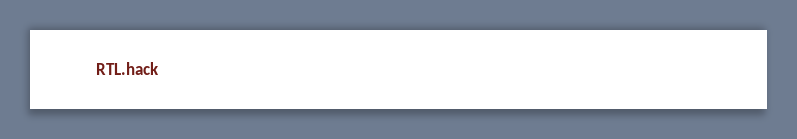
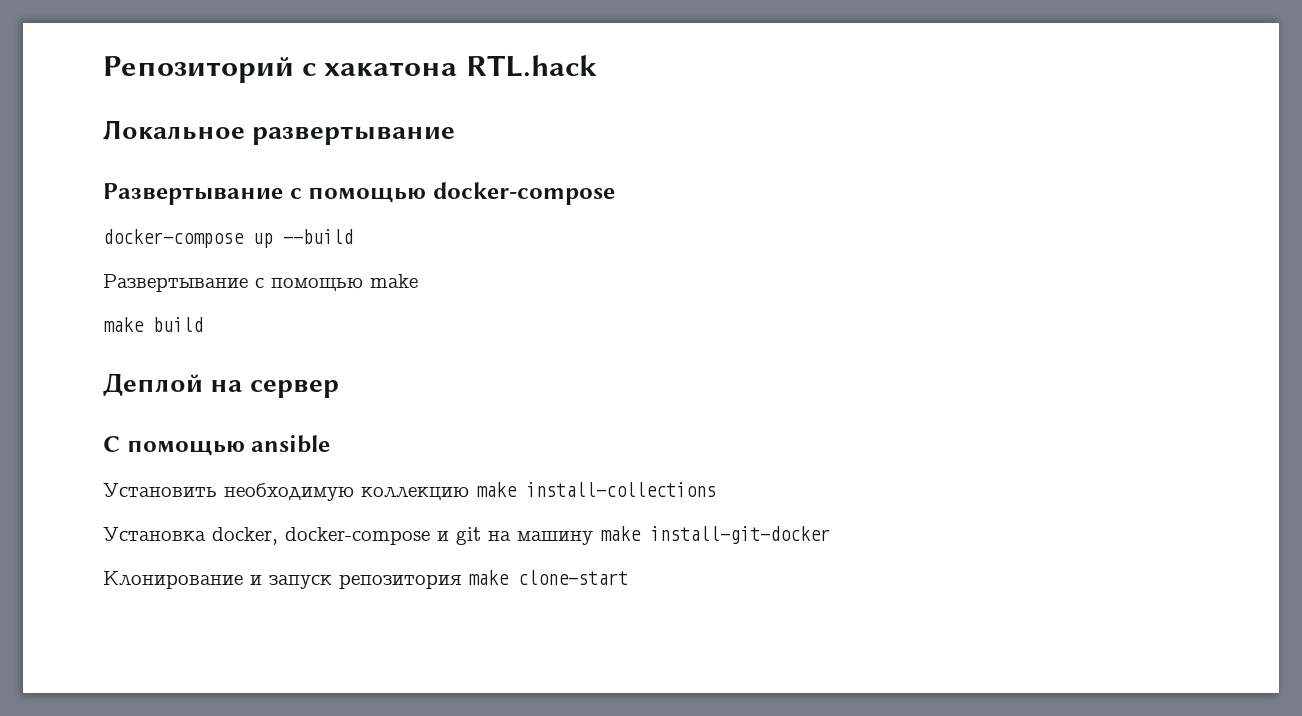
- RTL.hack
+ Репозиторий с хакатона RTL.hack
+ Локальное развертывание
+ Развертывание с помощью docker-compose
+ docker-compose up --build
+ Развертывание с помощью make
+ make build
+ Деплой на сервер
+ С помощью ansible
+ Установить необходимую коллекцию make install-collections
+ Установка docker, docker-compose и git на машину make install-git-docker
+ Клонирование и запуск репозитория make clone-start

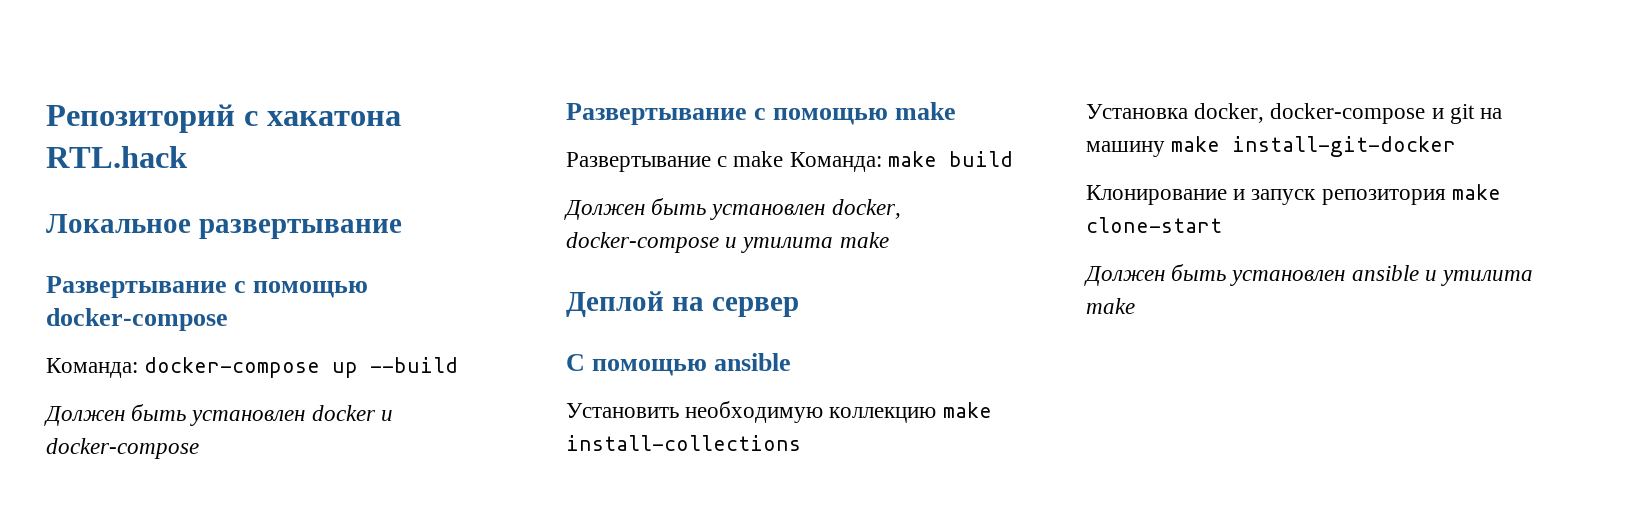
- docker-compose up --build
+ Команда: docker-compose up --build
+ Должен быть установлен docker и docker-compose
  Развертывание с помощью make
- make build
+ Развертывание с make Команда: make build
+ Должен быть установлен docker, docker-compose и утилита make
+ Должен быть установлен ansible и утилита make

